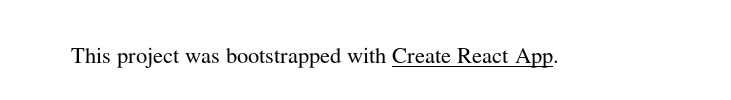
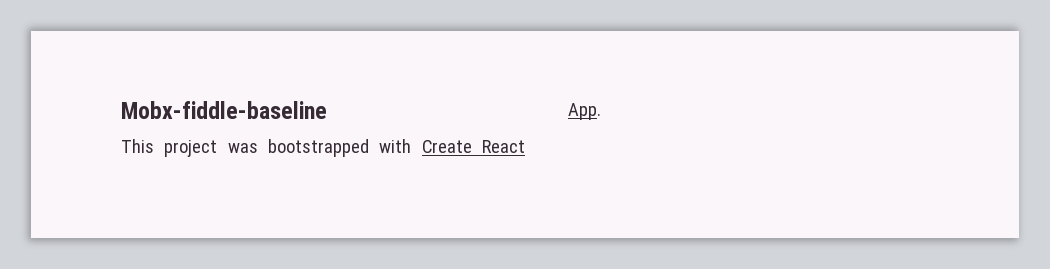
+ Mobx-fiddle-baseline

